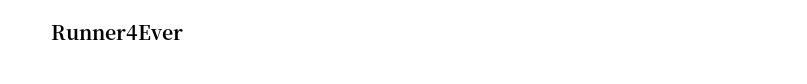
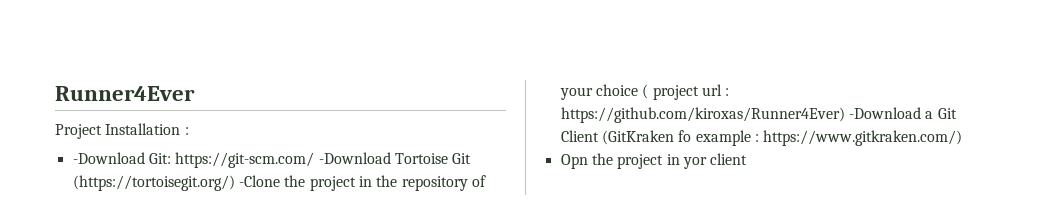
+ Project Installation :
+ -Download Git: https://git-scm.com/ -Download Tortoise Git (https://tortoisegit.org/) -Clone the project in the repository of your choice ( project url : https://github.com/kiroxas/Runner4Ever) -Download a Git Client (GitKraken fo example : https://www.gitkraken.com/)
+ Opn the project in yor client

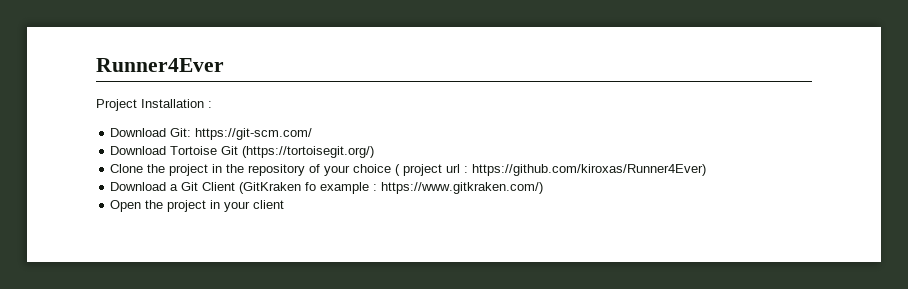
- -Download Git: https://git-scm.com/ -Download Tortoise Git (https://tortoisegit.org/) -Clone the project in the repository of your choice ( project url : https://github.com/kiroxas/Runner4Ever) -Download a Git Client (GitKraken fo example : https://www.gitkraken.com/)
+ Download Git: https://git-scm.com/
+ Download Tortoise Git (https://tortoisegit.org/)
+ Clone the project in the repository of your choice ( project url : https://github.com/kiroxas/Runner4Ever)
+ Download a Git Client (GitKraken fo example : https://www.gitkraken.com/)
- Opn the project in yor client
+ Open the project in your client

